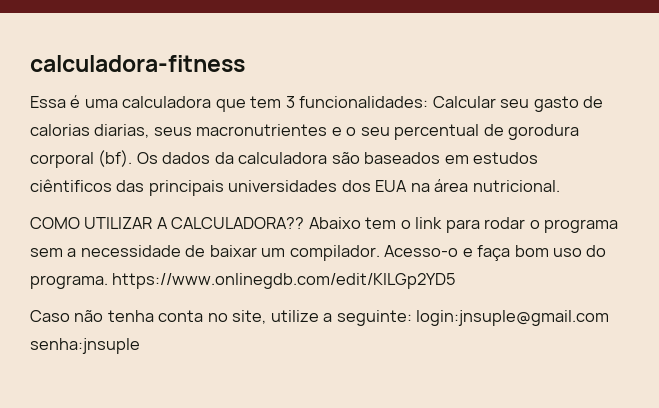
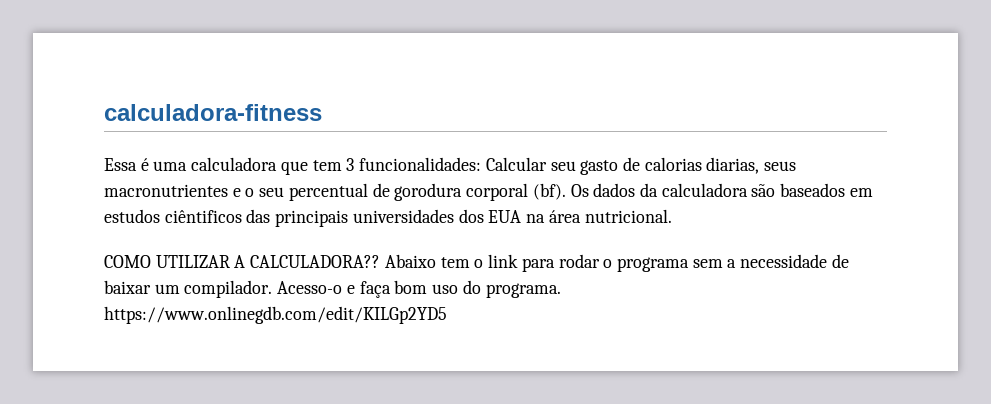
- Caso não tenha conta no site, utilize a seguinte: login:jnsuple@gmail.com senha:jnsuple

